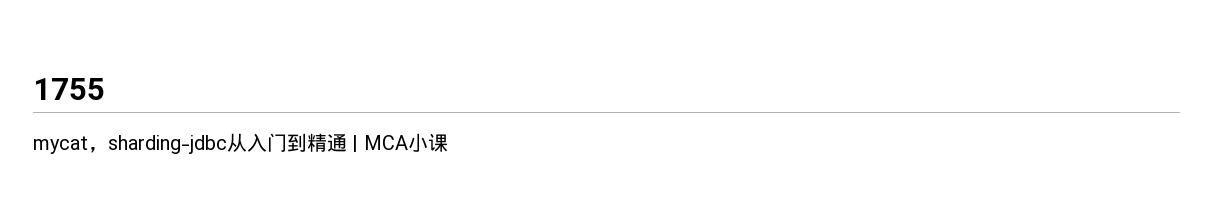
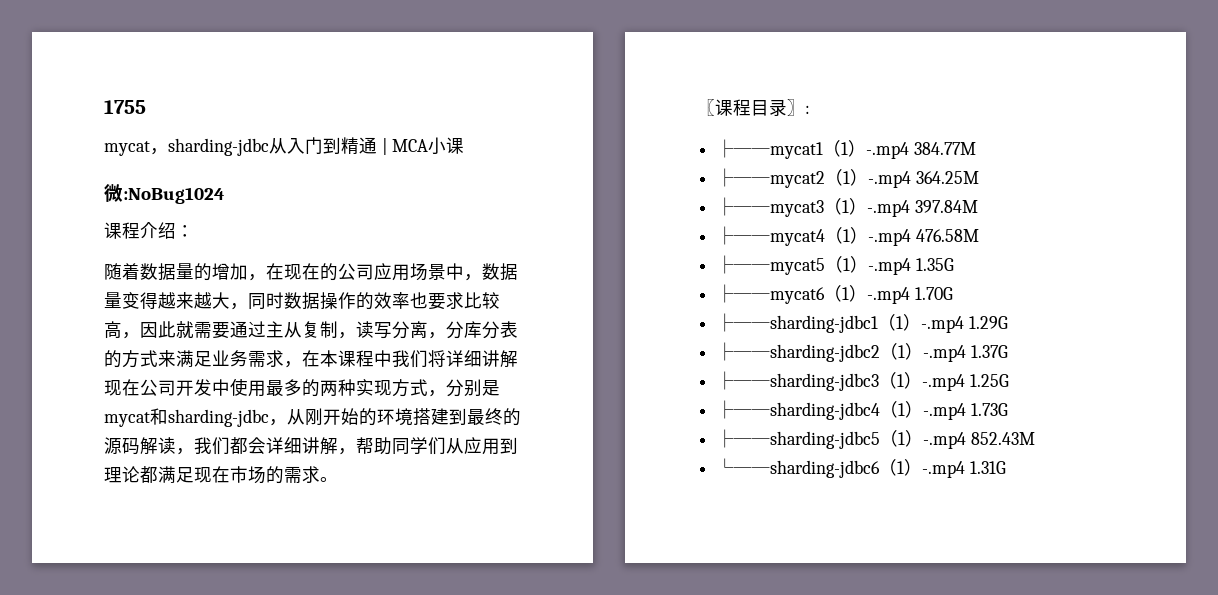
+ 微:NoBug1024
+ 课程介绍：
+ 随着数据量的增加，在现在的公司应用场景中，数据量变得越来越大，同时数据操作的效率也要求比较高，因此就需要通过主从复制，读写分离，分库分表的方式来满足业务需求，在本课程中我们将详细讲解现在公司开发中使用最多的两种实现方式，分别是mycat和sharding-jdbc，从刚开始的环境搭建到最终的源码解读，我们都会详细讲解，帮助同学们从应用到理论都满足现在市场的需求。
+ 〖课程目录〗:
+ ├──mycat1（1）-.mp4 384.77M
+ ├──mycat2（1）-.mp4 364.25M
+ ├──mycat3（1）-.mp4 397.84M
+ ├──mycat4（1）-.mp4 476.58M
+ ├──mycat5（1）-.mp4 1.35G
+ ├──mycat6（1）-.mp4 1.70G
+ ├──sharding-jdbc1（1）-.mp4 1.29G
+ ├──sharding-jdbc2（1）-.mp4 1.37G
+ ├──sharding-jdbc3（1）-.mp4 1.25G
+ ├──sharding-jdbc4（1）-.mp4 1.73G
+ ├──sharding-jdbc5（1）-.mp4 852.43M
+ └──sharding-jdbc6（1）-.mp4 1.31G

